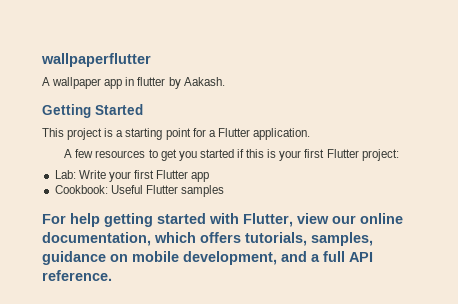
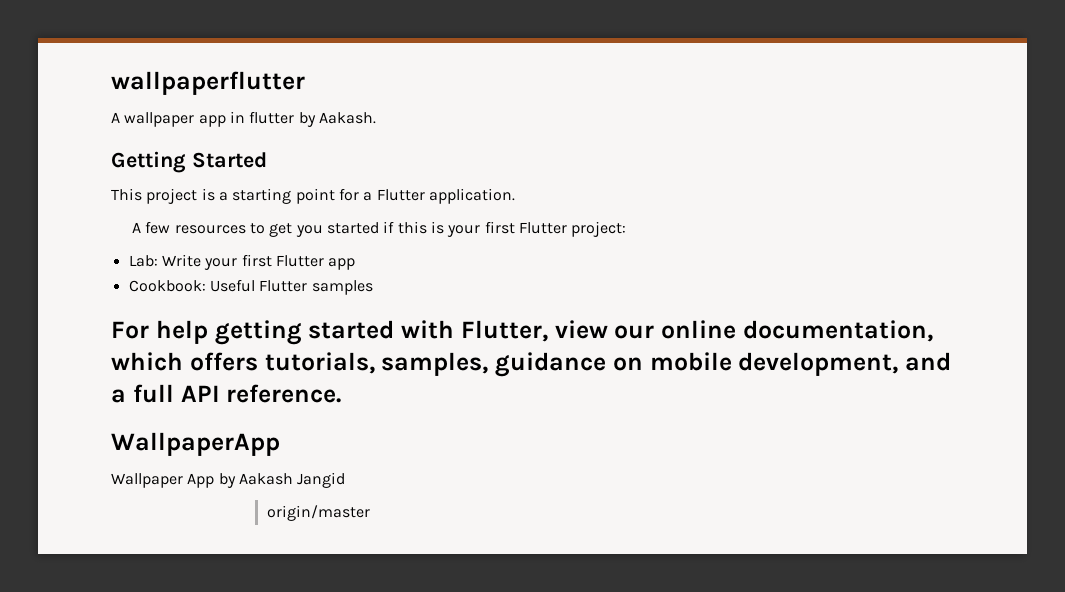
+ WallpaperApp
+ Wallpaper App by Aakash Jangid
+ origin/master

